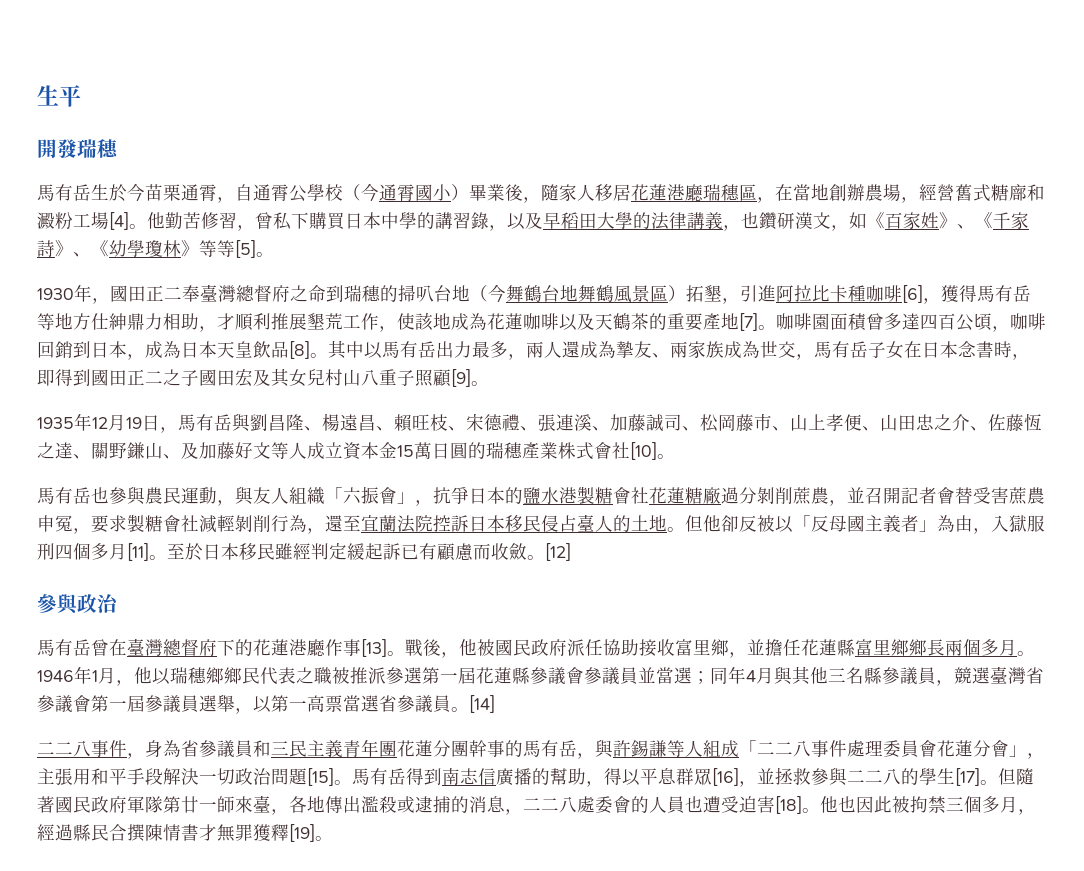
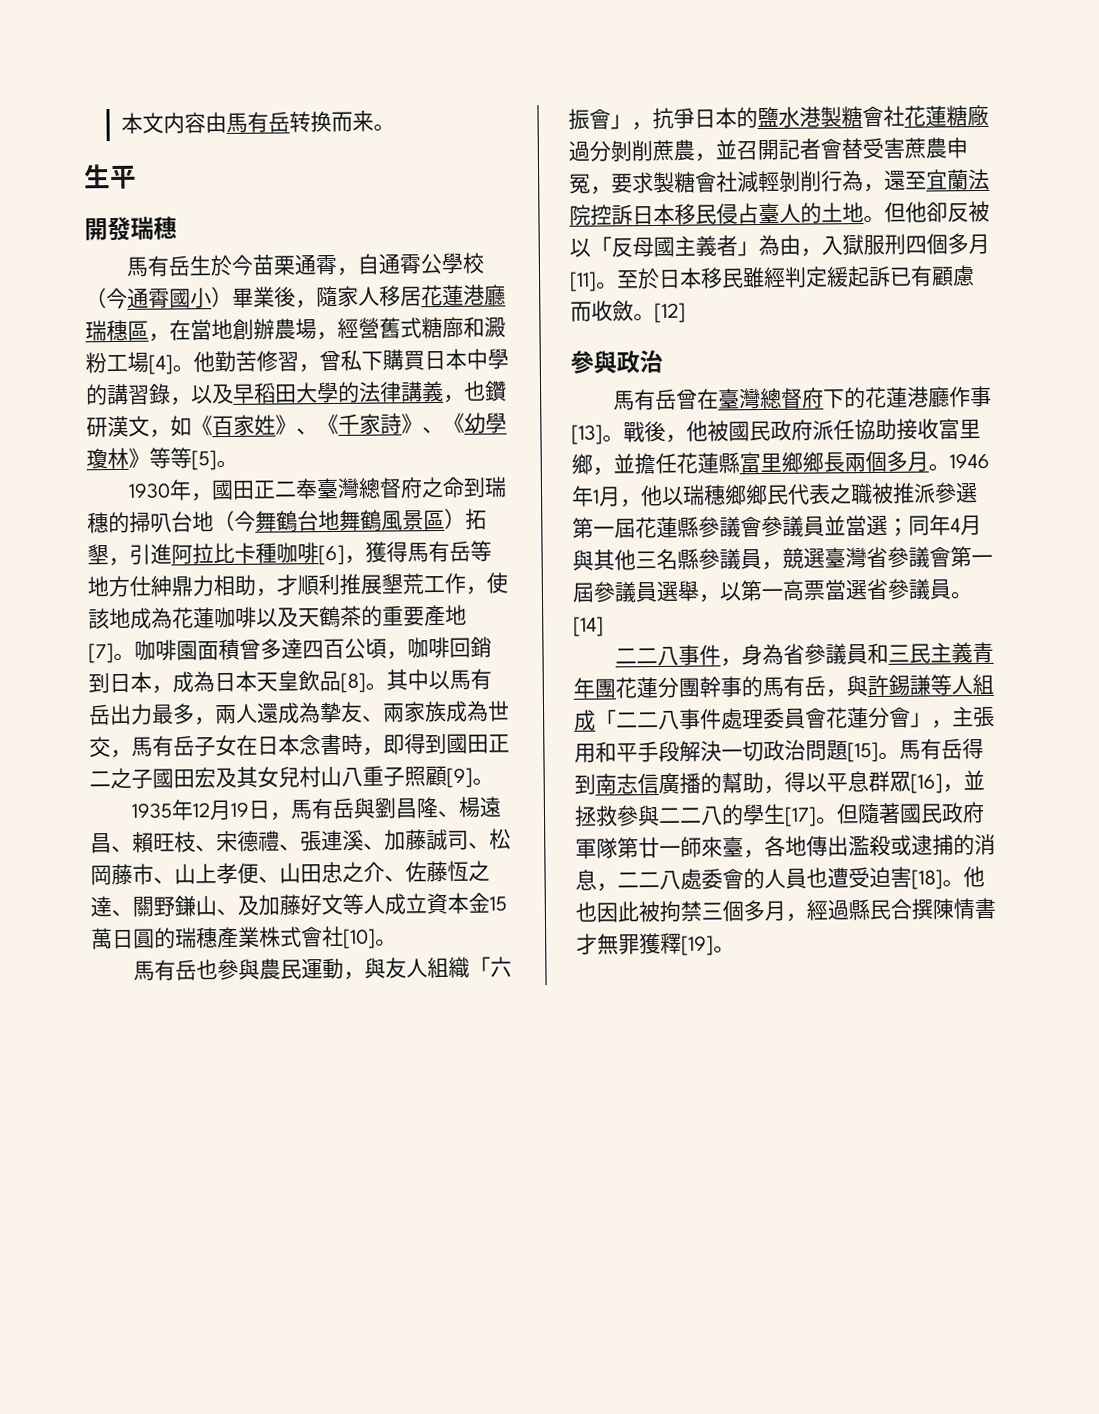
+ 本文内容由馬有岳转换而来。

